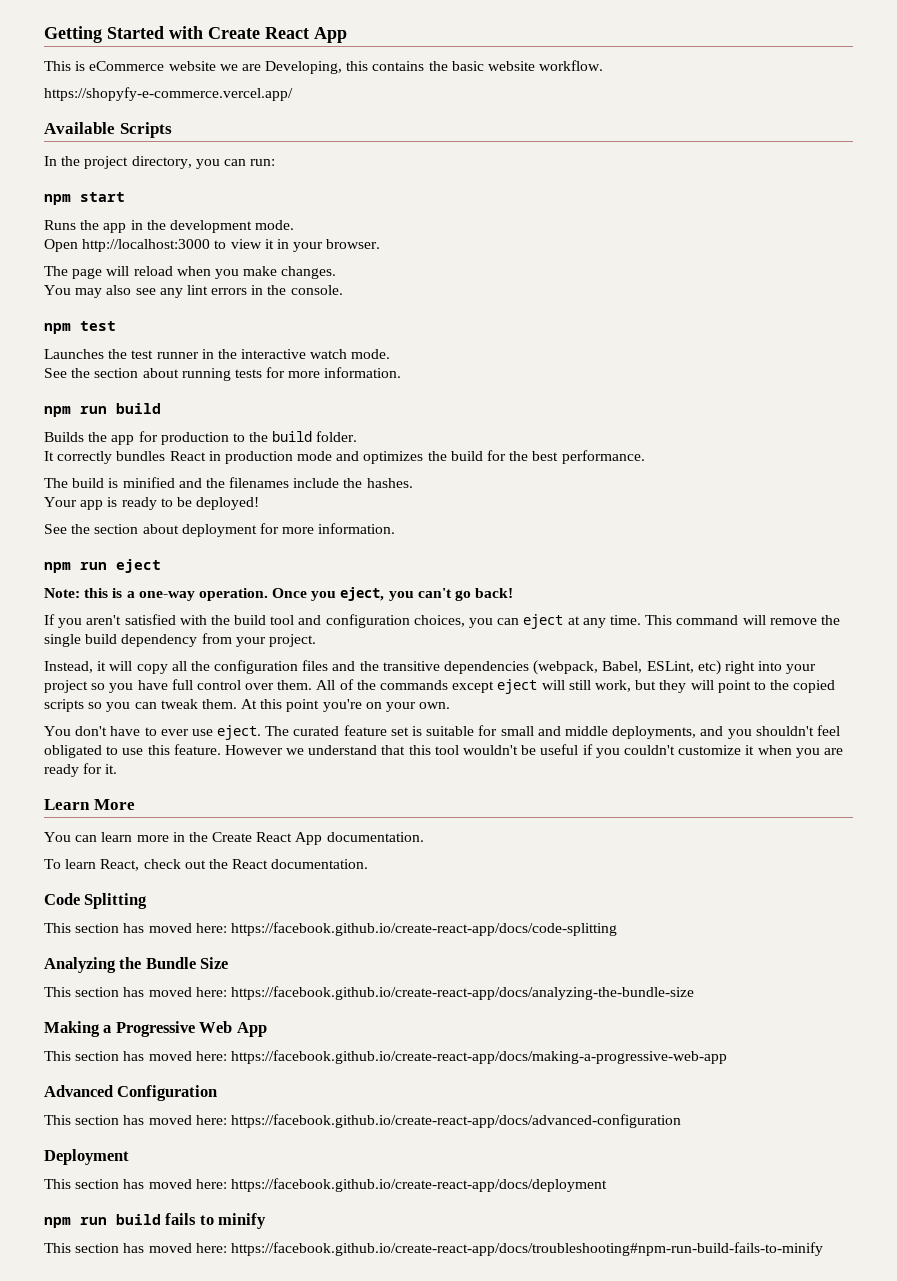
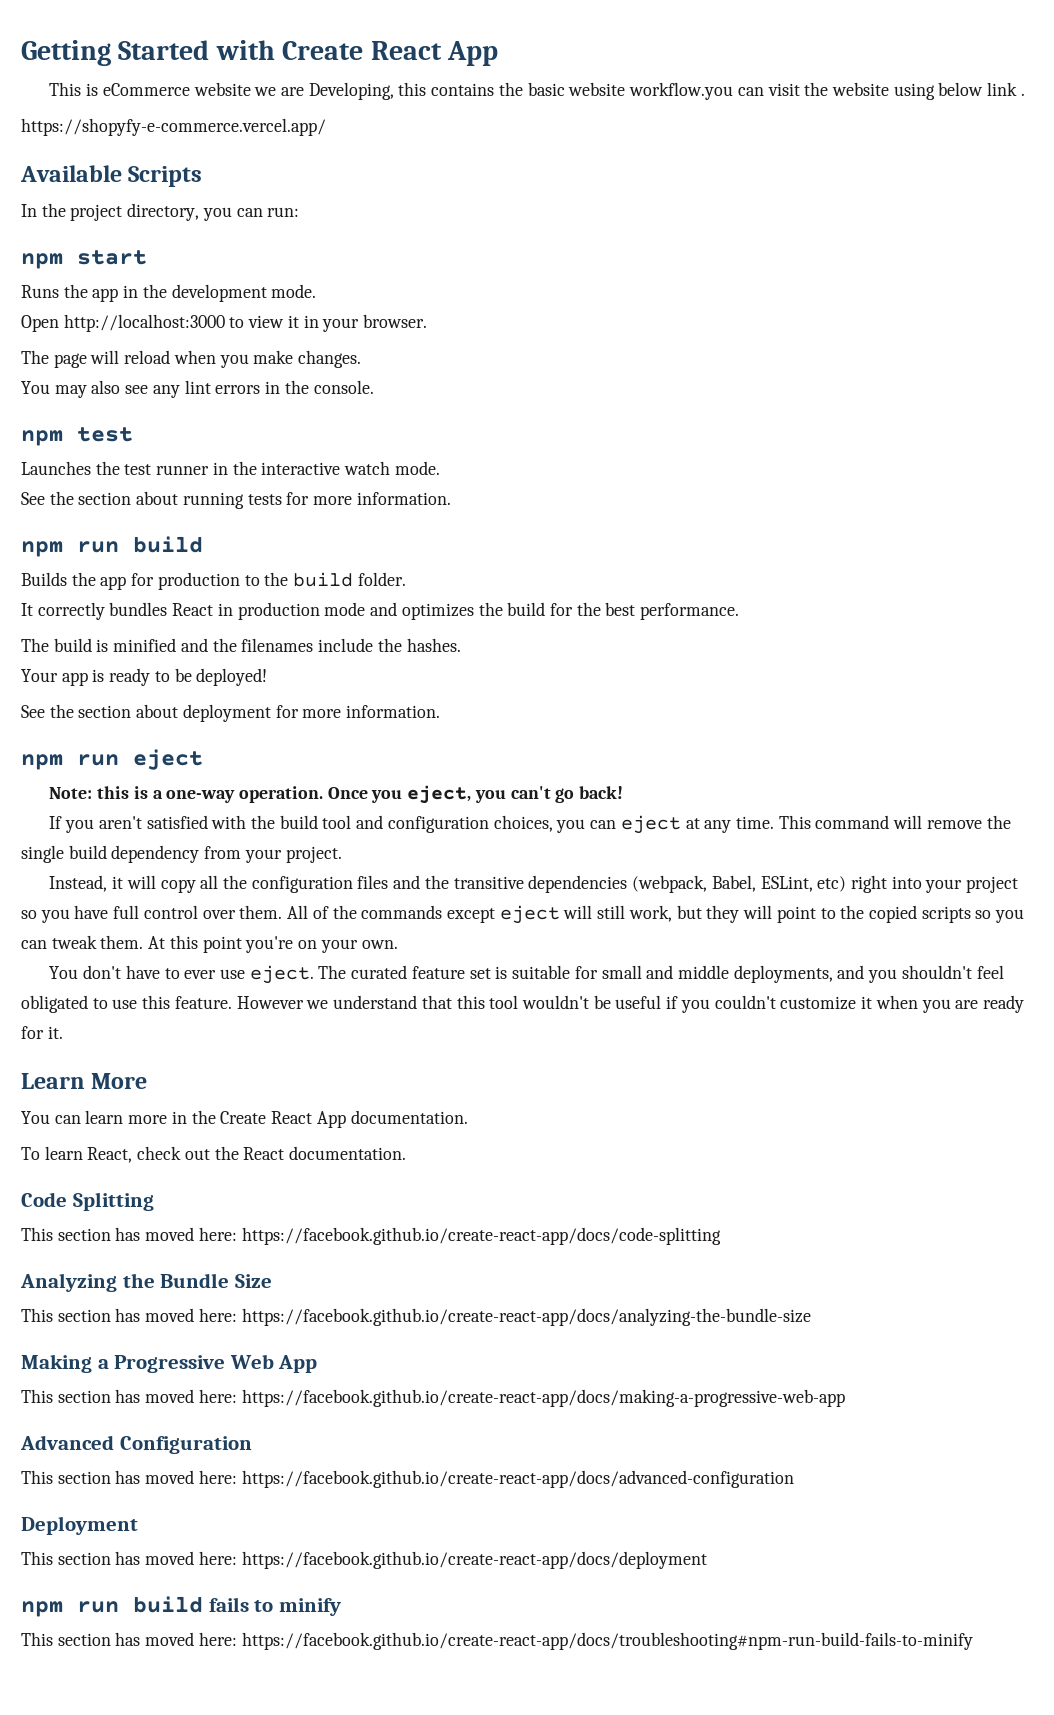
- This is eCommerce website we are Developing, this contains the basic website workflow.
+ This is eCommerce website we are Developing, this contains the basic website workflow.you can visit the website using below link .

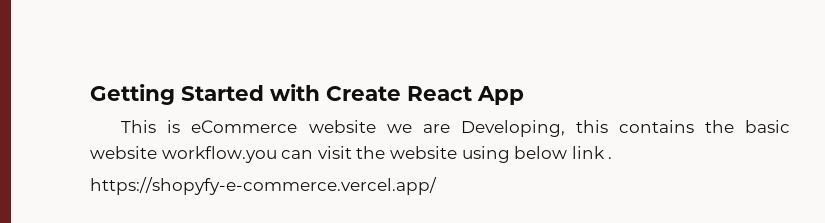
- Available Scripts
- In the project directory, you can run:
- npm start
- Runs the app in the development mode.
- Open http://localhost:3000 to view it in your browser.
- The page will reload when you make changes.
- You may also see any lint errors in the console.
- npm test
- Launches the test runner in the interactive watch mode.
- See the section about running tests for more information.
- npm run build
- Builds the app for production to the build folder.
- It correctly bundles React in production mode and optimizes the build for the best performance.
- The build is minified and the filenames include the hashes.
- Your app is ready to be deployed!
- See the section about deployment for more information.
- npm run eject
- Note: this is a one-way operation. Once you eject, you can't go back!
- If you aren't satisfied with the build tool and configuration choices, you can eject at any time. This command will remove the single build dependency from your project.
- Instead, it will copy all the configuration files and the transitive dependencies (webpack, Babel, ESLint, etc) right into your project so you have full control over them. All of the commands except eject will still work, but they will point to the copied scripts so you can tweak them. At this point you're on your own.
- You don't have to ever use eject. The curated feature set is suitable for small and middle deployments, and you shouldn't feel obligated to use this feature. However we understand that this tool wouldn't be useful if you couldn't customize it when you are ready for it.
- Learn More
- You can learn more in the Create React App documentation.
- To learn React, check out the React documentation.
- Code Splitting
- This section has moved here: https://facebook.github.io/create-react-app/docs/code-splitting
- Analyzing the Bundle Size
- This section has moved here: https://facebook.github.io/create-react-app/docs/analyzing-the-bundle-size
- Making a Progressive Web App
- This section has moved here: https://facebook.github.io/create-react-app/docs/making-a-progressive-web-app
- Advanced Configuration
- This section has moved here: https://facebook.github.io/create-react-app/docs/advanced-configuration
- Deployment
- This section has moved here: https://facebook.github.io/create-react-app/docs/deployment
- npm run build fails to minify
- This section has moved here: https://facebook.github.io/create-react-app/docs/troubleshooting#npm-run-build-fails-to-minify

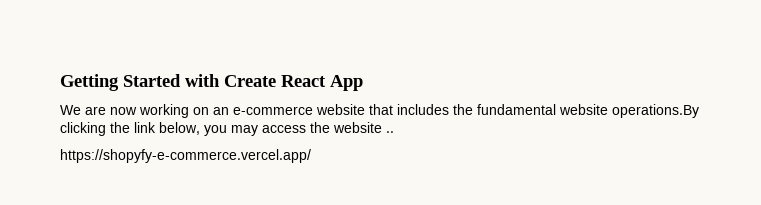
- This is eCommerce website we are Developing, this contains the basic website workflow.you can visit the website using below link .
+ We are now working on an e-commerce website that includes the fundamental website operations.By clicking the link below, you may access the website ..

